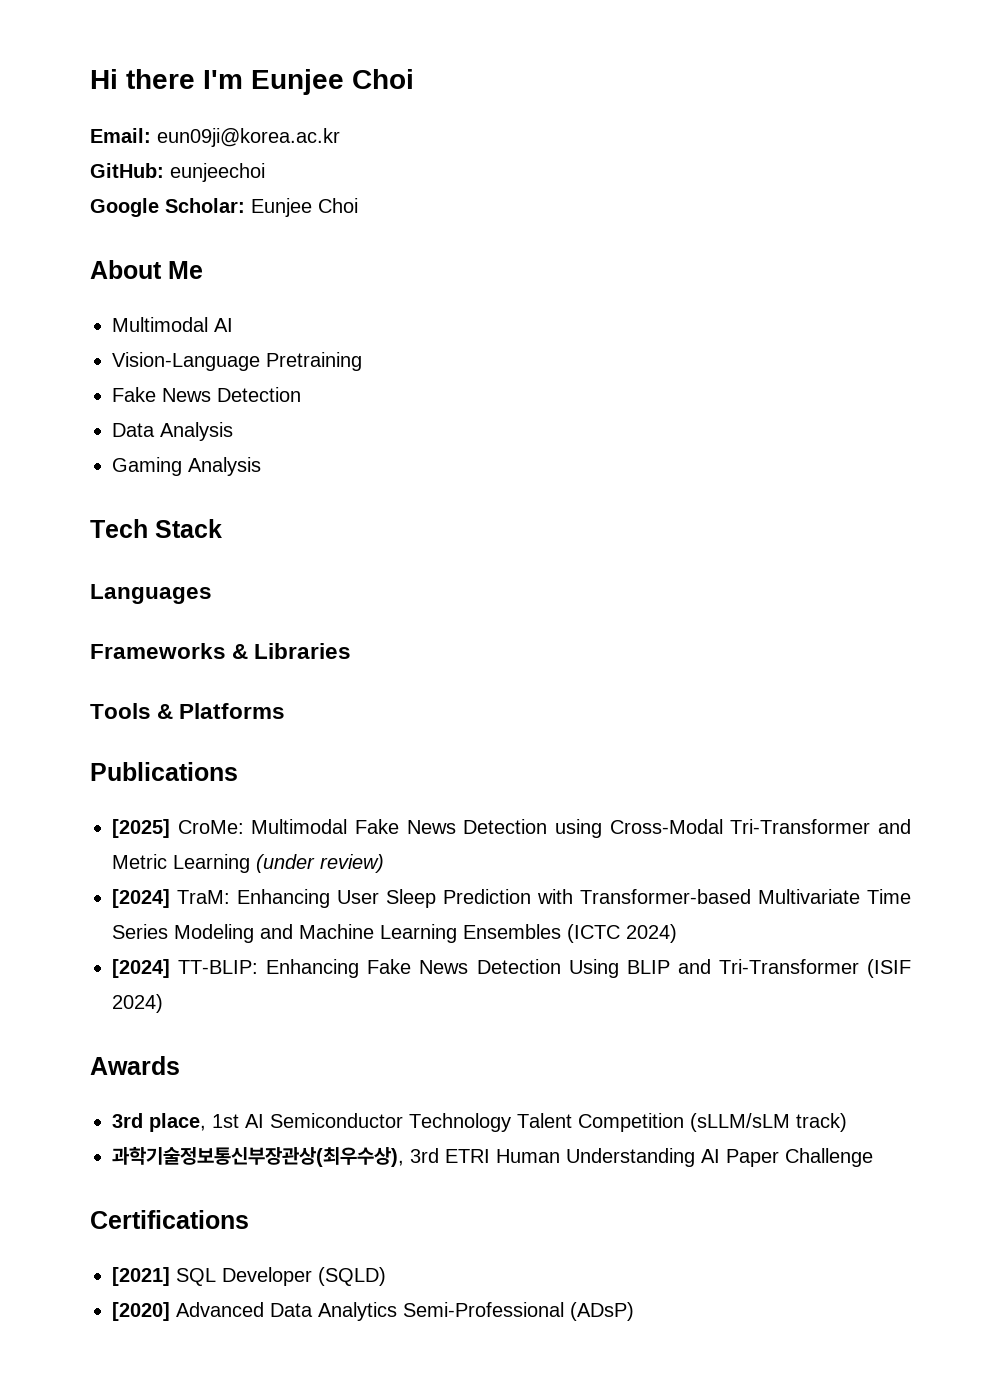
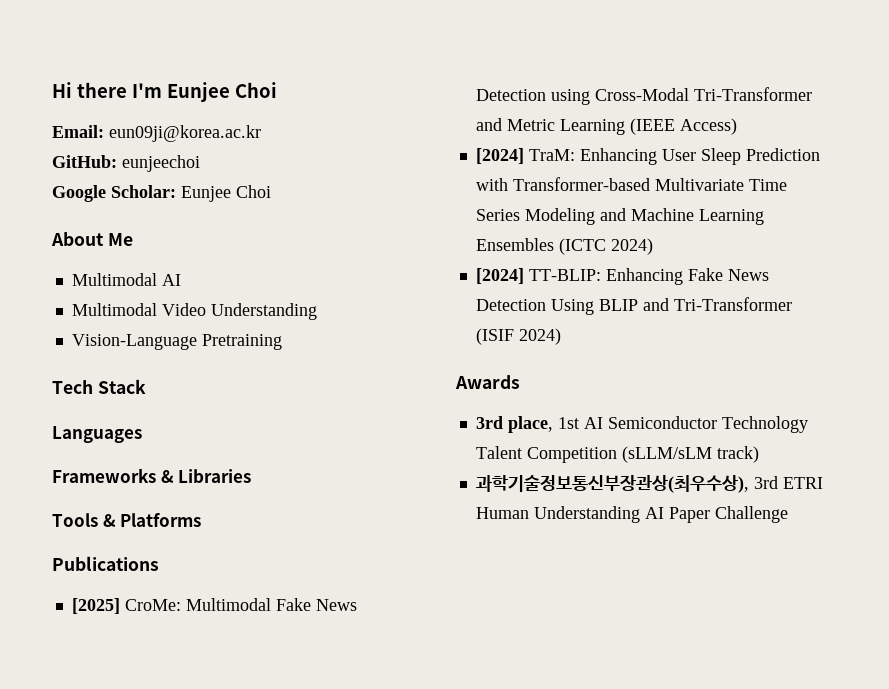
+ Multimodal Video Understanding
  Vision-Language Pretraining
- Fake News Detection
- Data Analysis
- Gaming Analysis
- [2025] CroMe: Multimodal Fake News Detection using Cross-Modal Tri-Transformer and Metric Learning (under review)
+ [2025] CroMe: Multimodal Fake News Detection using Cross-Modal Tri-Transformer and Metric Learning (IEEE Access)
- Certifications
- [2021] SQL Developer (SQLD)
- [2020] Advanced Data Analytics Semi-Professional (ADsP)

